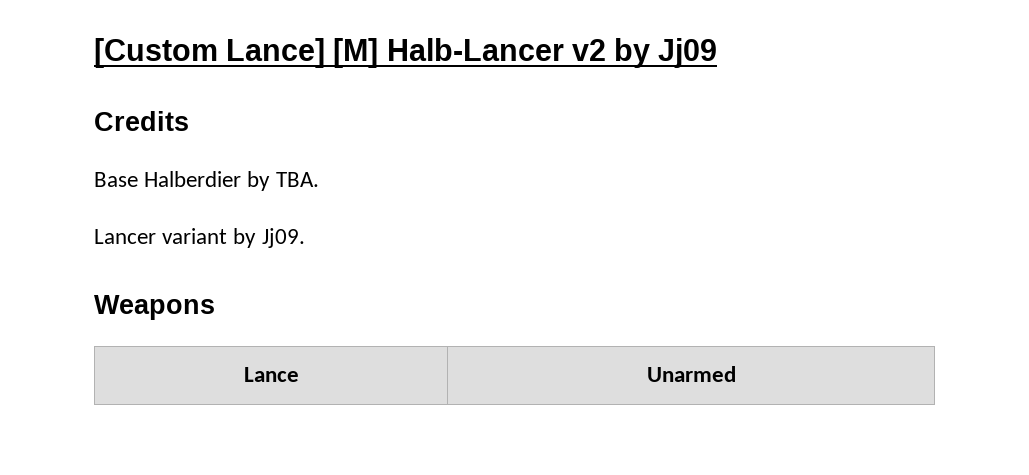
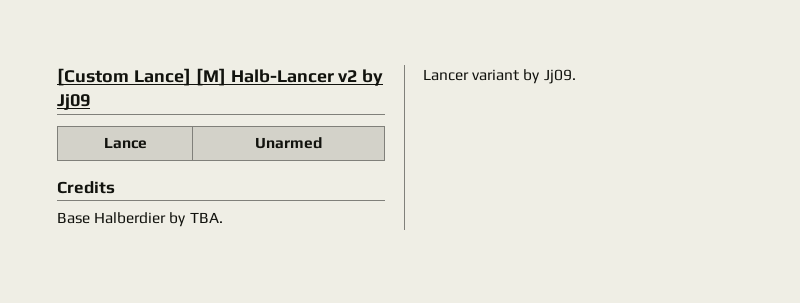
+ Lance | Unarmed
- Weapons
- Lance | Unarmed

